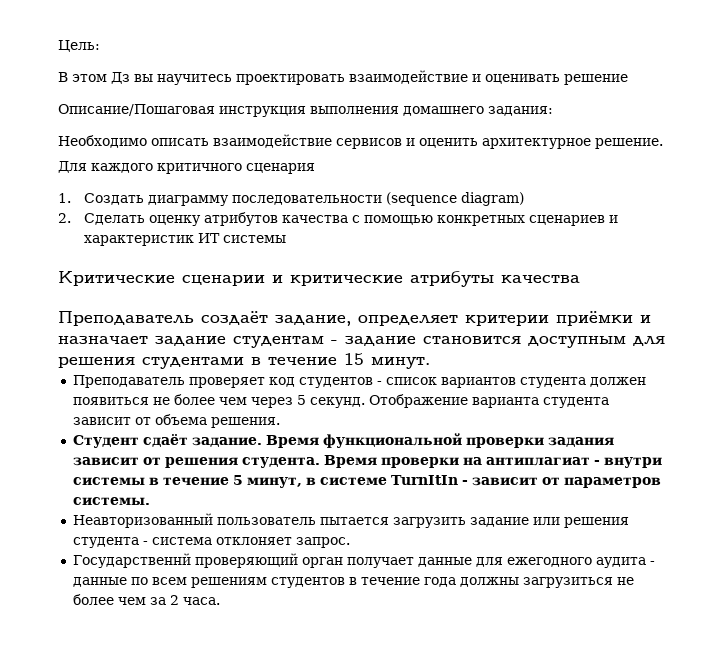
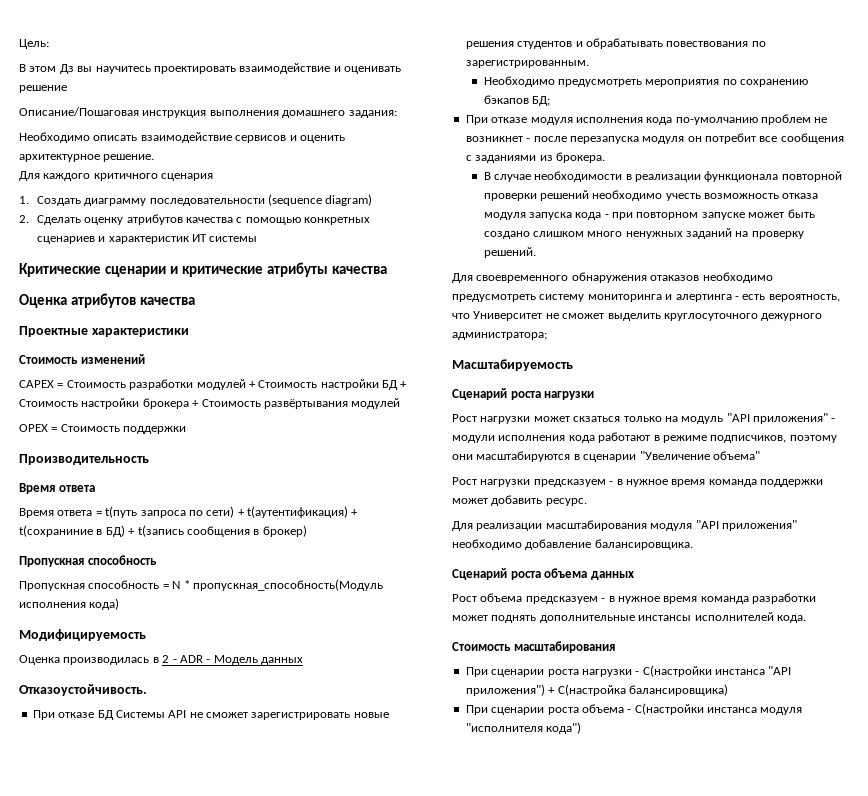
- Преподаватель создаёт задание, определяет критерии приёмки и назначает задание студентам - задание становится доступным для решения студентами в течение 15 минут.
- Преподаватель проверяет код студентов - список вариантов студента должен появиться не более чем через 5 секунд. Отображение варианта студента зависит от объема решения.
- Студент сдаёт задание. Время функциональной проверки задания зависит от решения студента. Время проверки на антиплагиат - внутри системы в течение 5 минут, в системе TurnItIn - зависит от параметров системы.
- Неавторизованный пользователь пытается загрузить задание или решения студента - система отклоняет запрос.
- Государственнй проверяющий орган получает данные для ежегодного аудита - данные по всем решениям студентов в течение года должны загрузиться не более чем за 2 часа.
+ Оценка атрибутов качества
+ Проектные характеристики
+ Стоимость изменений
+ CAPEX = Стоимость разработки модулей + Стоимость настройки БД + Стоимость настройки брокера + Стоимость развёртывания модулей
+ OPEX = Стоимость поддержки
+ Производительность
+ Время ответа
+ Время ответа = t(путь запроса по сети) + t(аутентификация) + t(сохраниние в БД) + t(запись сообщения в брокер)
+ Пропускная способность
+ Пропускная способность = N * пропускная_способность(Модуль исполнения кода)
+ Модифицируемость
+ Оценка производилась в 2 - ADR - Модель данных
+ Отказоустойчивость.
+ При отказе БД Системы API не сможет зарегистрировать новые решения студентов и обрабатывать повествования по зарегистрированным.
+ Необходимо предусмотреть мероприятия по сохранению бэкапов БД;
+ При отказе модуля исполнения кода по-умолчанию проблем не возникнет - после перезапуска модуля он потребит все сообщения с заданиями из брокера.
+ В случае необходимости в реализации функционала повторной проверки решений необходимо учесть возможность отказа модуля запуска кода - при повторном запуске может быть создано слишком много ненужных заданий на проверку решений.
+ Для своевременного обнаружения отаказов необходимо предусмотреть систему мониторинга и алертинга - есть вероятность, что Университет не сможет выделить круглосуточного дежурного администратора;
+ Масштабируемость
+ Сценарий роста нагрузки
+ Рост нагрузки может скзаться только на модуль "API приложения" - модули исполнения кода работают в режиме подписчиков, поэтому они масштабируются в сценарии "Увеличение объема"
+ Рост нагрузки предсказуем - в нужное время команда поддержки может добавить ресурс.
+ Для реализации масштабирования модуля "API приложения" необходимо добавление балансировщика.
+ Сценарий роста объема данных
+ Рост объема предсказуем - в нужное время команда разработки может поднять дополнительные инстансы исполнителей кода.
+ Стоимость масштабирования
+ При сценарии роста нагрузки - C(настройки инстанса "API приложения") + C(настройка балансировщика)
+ При сценарии роста объема - C(настройки инстанса модуля "исполнителя кода")

